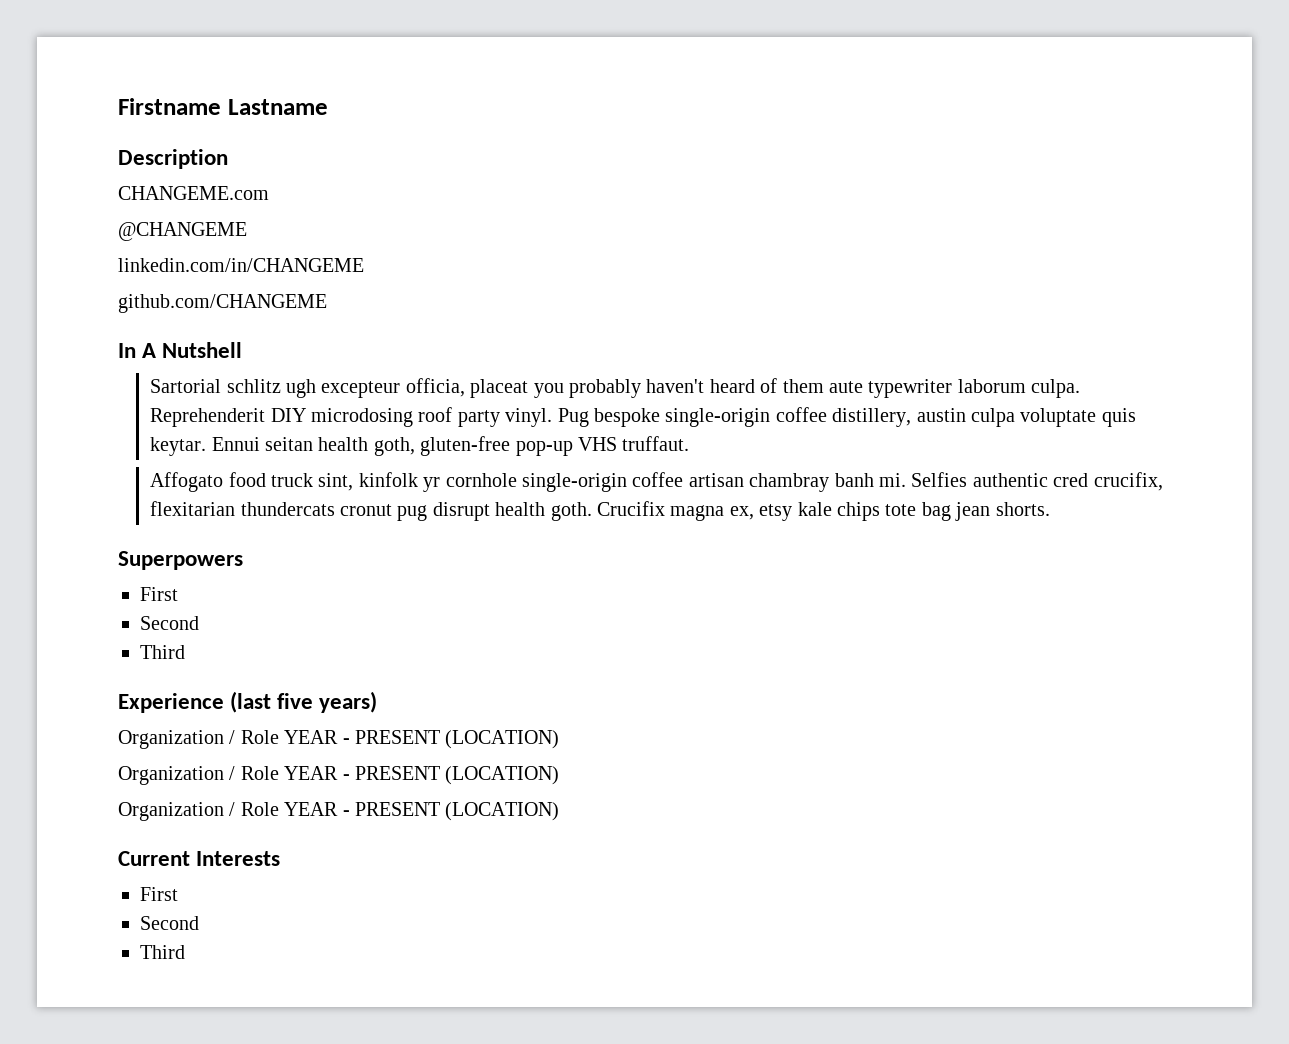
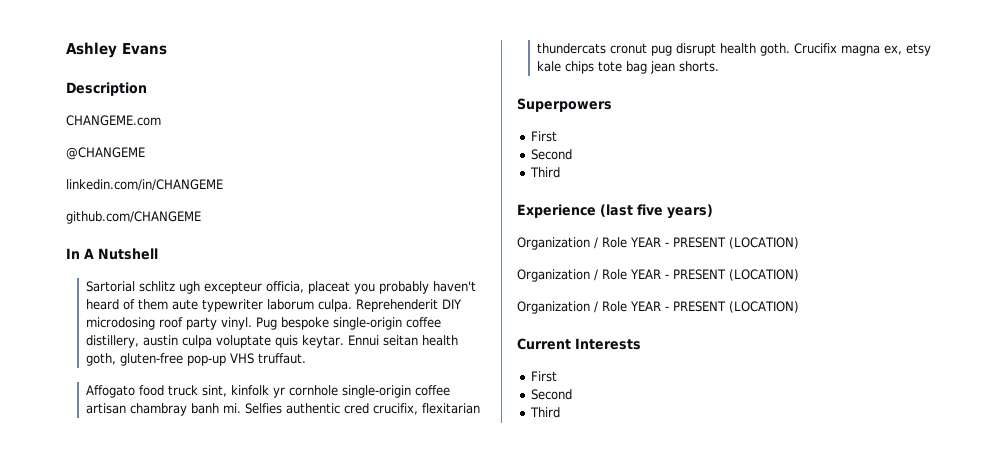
- Firstname Lastname
+ Ashley Evans

